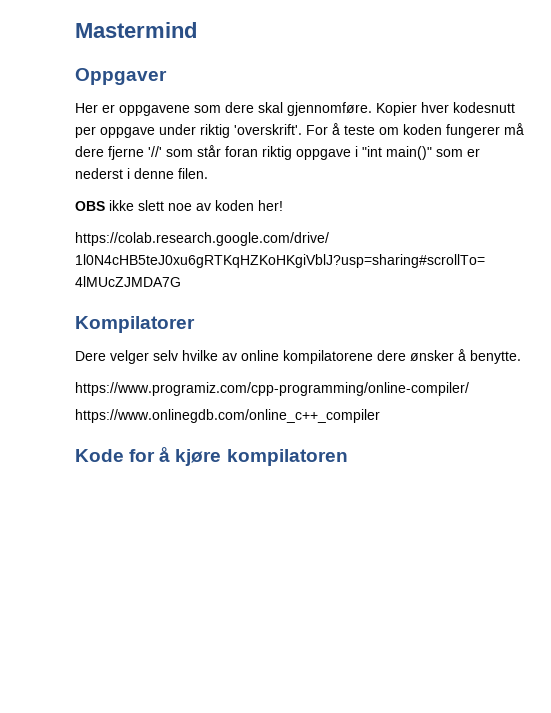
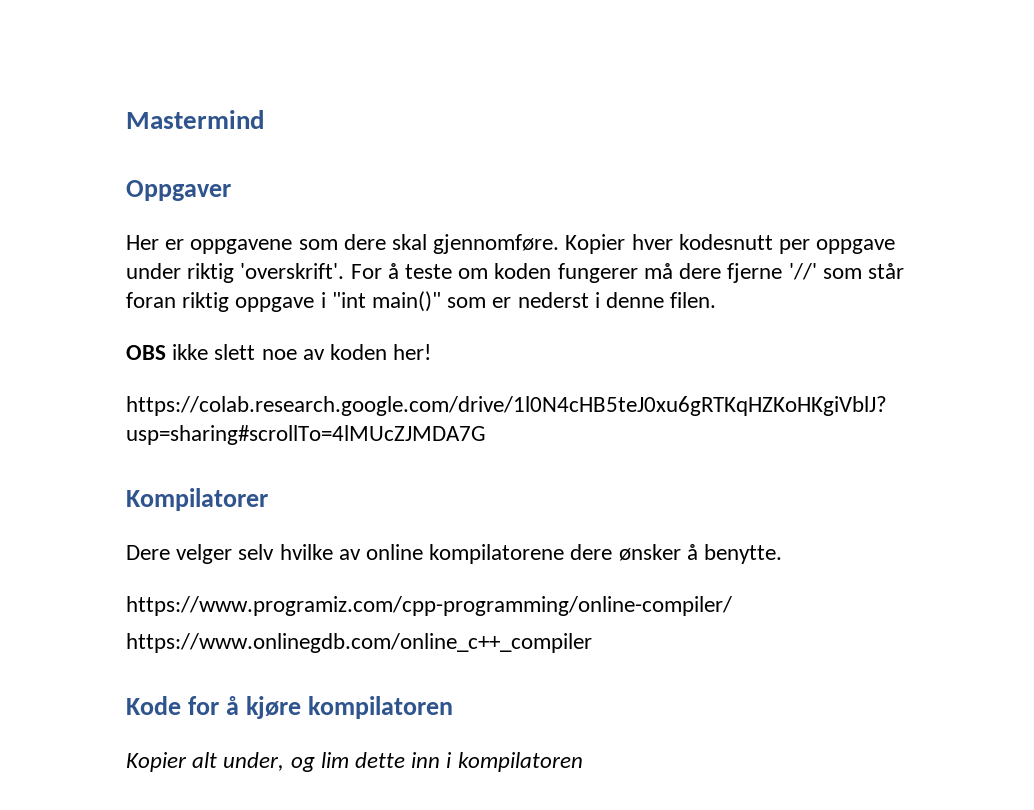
+ Kopier alt under, og lim dette inn i kompilatoren

